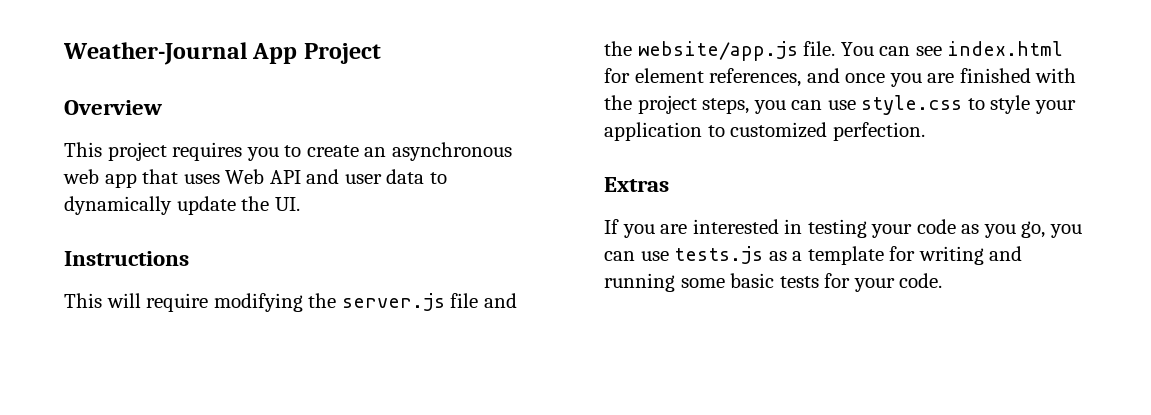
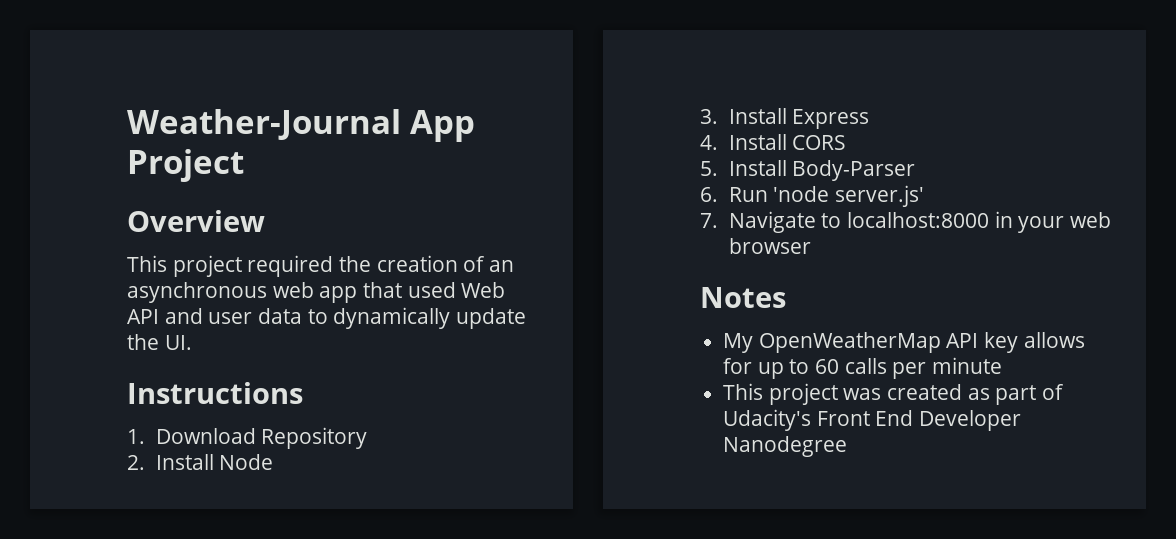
- This project requires you to create an asynchronous web app that uses Web API and user data to dynamically update the UI.
+ This project required the creation of an asynchronous web app that used Web API and user data to dynamically update the UI.
- This will require modifying the server.js file and the website/app.js file. You can see index.html for element references, and once you are finished with the project steps, you can use style.css to style your application to customized perfection.
- Extras
- If you are interested in testing your code as you go, you can use tests.js as a template for writing and running some basic tests for your code.
+ 1. Download Repository
+ 2. Install Node
+ 3. Install Express
+ 4. Install CORS
+ 5. Install Body-Parser
+ 6. Run 'node server.js'
+ 7. Navigate to localhost:8000 in your web browser
+ Notes
+ My OpenWeatherMap API key allows for up to 60 calls per minute
+ This project was created as part of Udacity's Front End Developer Nanodegree

